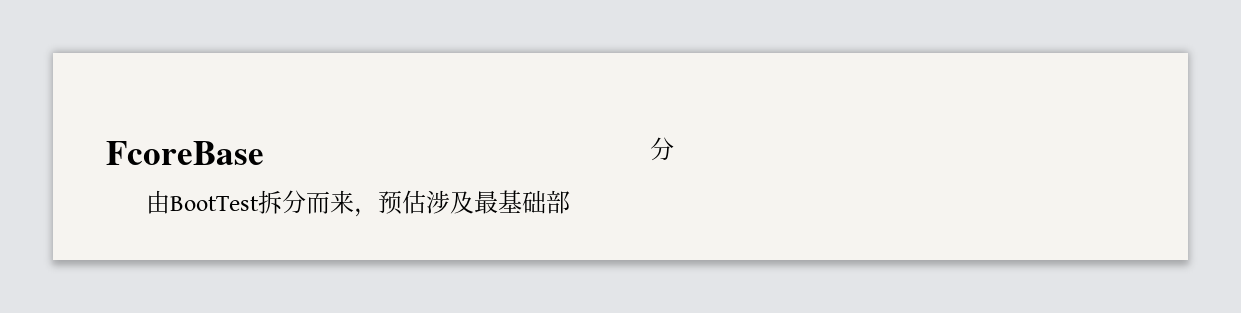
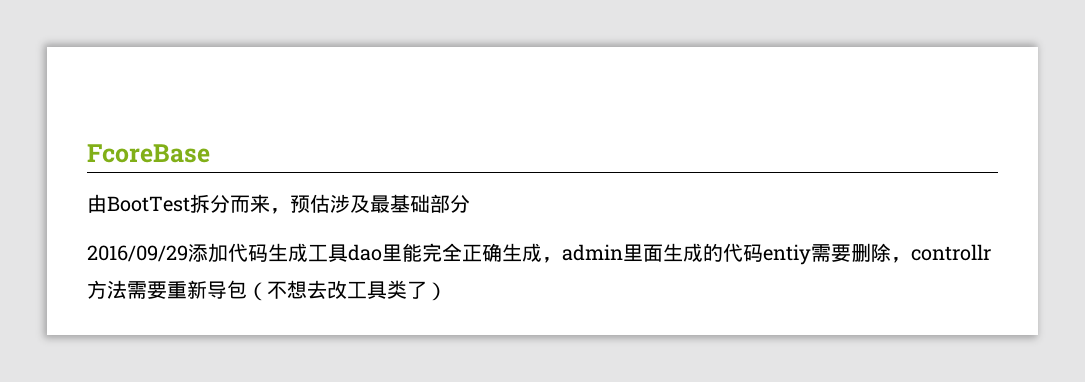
+ 2016/09/29添加代码生成工具dao里能完全正确生成，admin里面生成的代码entiy需要删除，controllr方法需要重新导包（不想去改工具类了）

